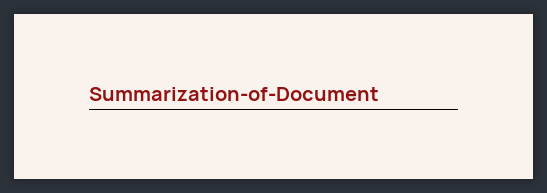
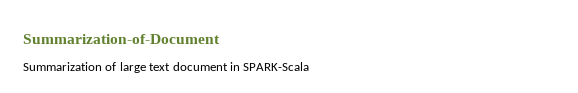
+ Summarization of large text document in SPARK-Scala

